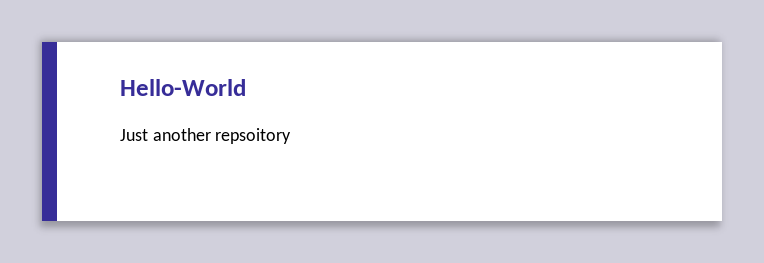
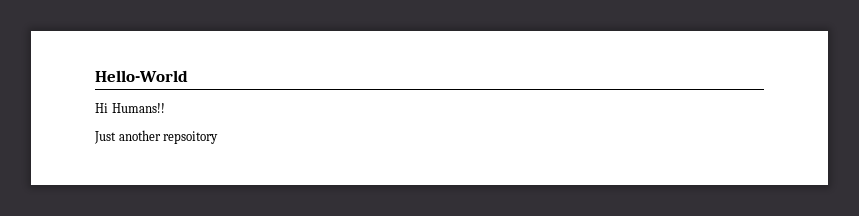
+ Hi Humans!!

